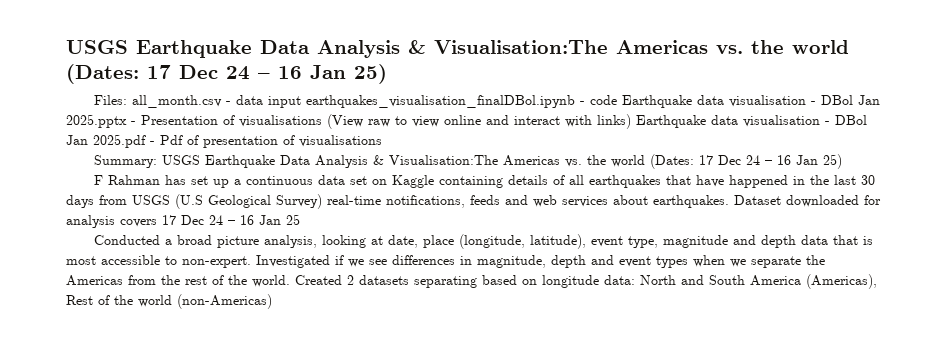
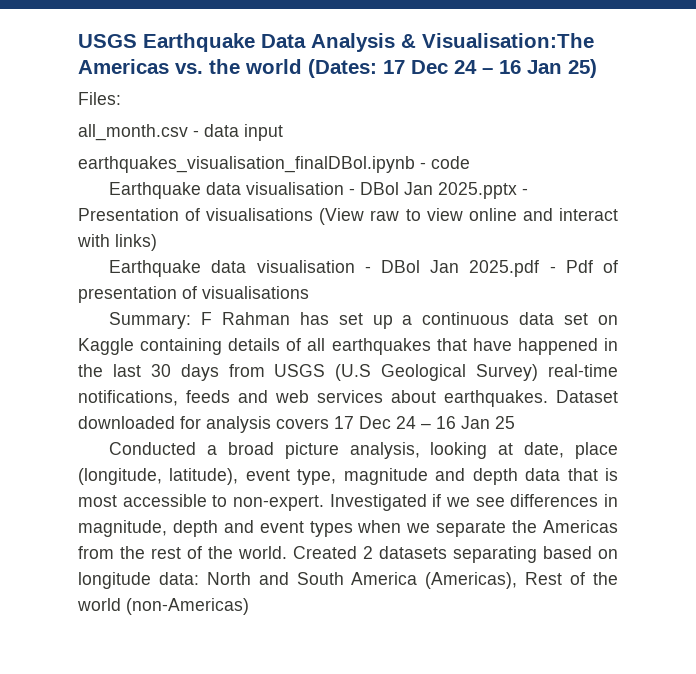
- Files: all_month.csv - data input earthquakes_visualisation_finalDBol.ipynb - code Earthquake data visualisation - DBol Jan 2025.pptx - Presentation of visualisations (View raw to view online and interact with links) Earthquake data visualisation - DBol Jan 2025.pdf - Pdf of presentation of visualisations
+ Files:
+ all_month.csv - data input
+ earthquakes_visualisation_finalDBol.ipynb - code
+ Earthquake data visualisation - DBol Jan 2025.pptx - Presentation of visualisations (View raw to view online and interact with links)
+ Earthquake data visualisation - DBol Jan 2025.pdf - Pdf of presentation of visualisations
- Summary: USGS Earthquake Data Analysis & Visualisation:The Americas vs. the world (Dates: 17 Dec 24 – 16 Jan 25)
- F Rahman has set up a continuous data set on Kaggle containing details of all earthquakes that have happened in the last 30 days from USGS (U.S Geological Survey) real-time notifications, feeds and web services about earthquakes.
+ Summary: F Rahman has set up a continuous data set on Kaggle containing details of all earthquakes that have happened in the last 30 days from USGS (U.S Geological Survey) real-time notifications, feeds and web services about earthquakes.

